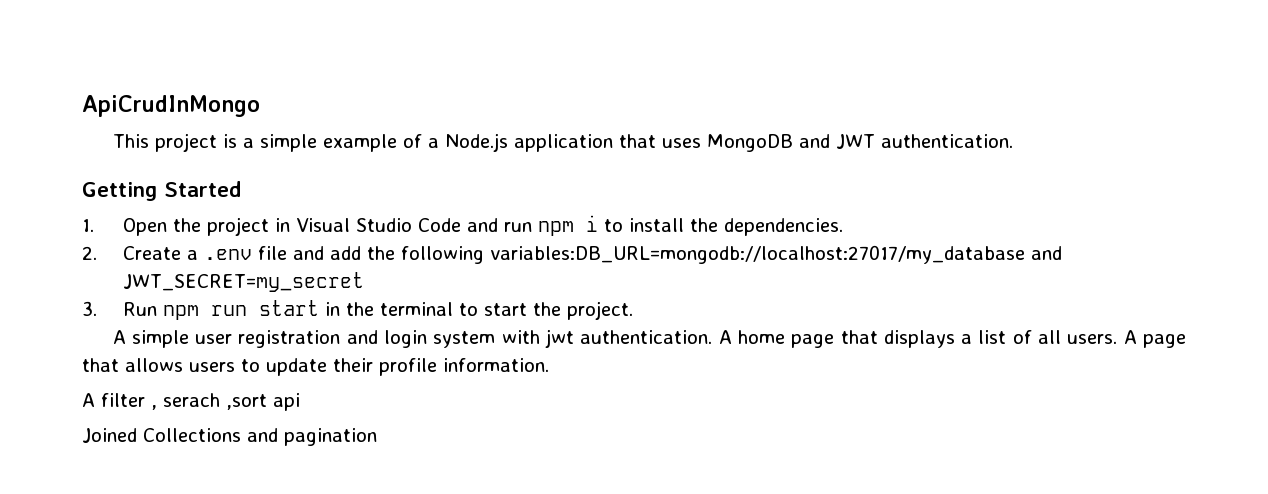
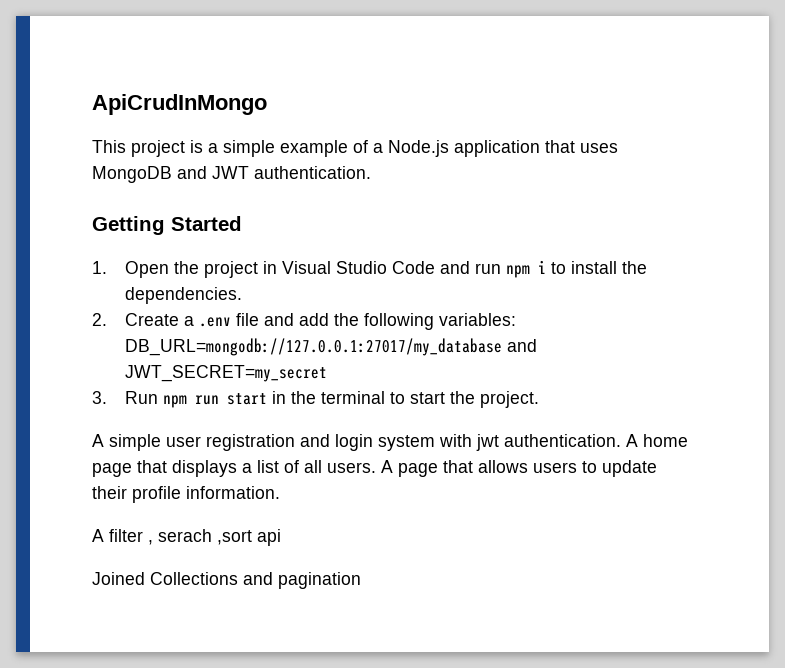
- 2. Create a .env file and add the following variables:DB_URL=mongodb://localhost:27017/my_database and JWT_SECRET=my_secret
+ 2. Create a .env file and add the following variables: DB_URL=mongodb://127.0.0.1:27017/my_database and JWT_SECRET=my_secret

